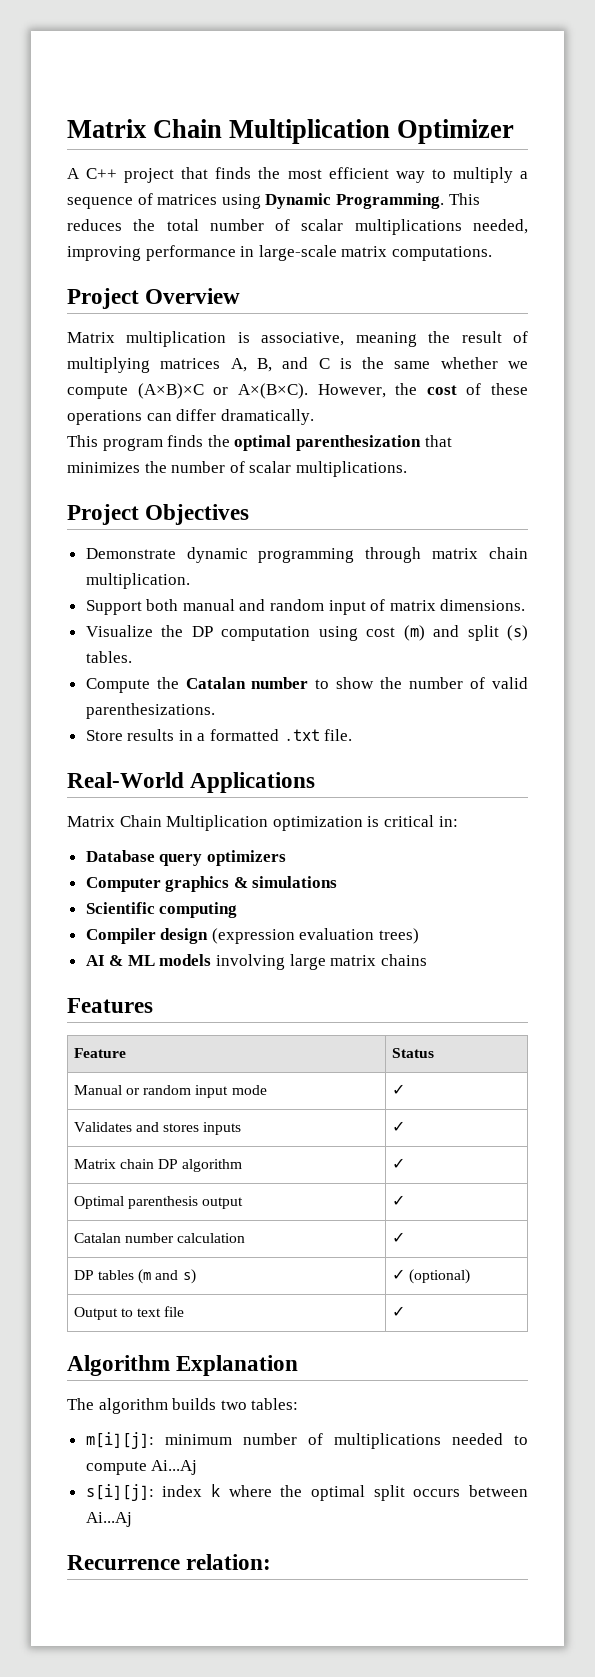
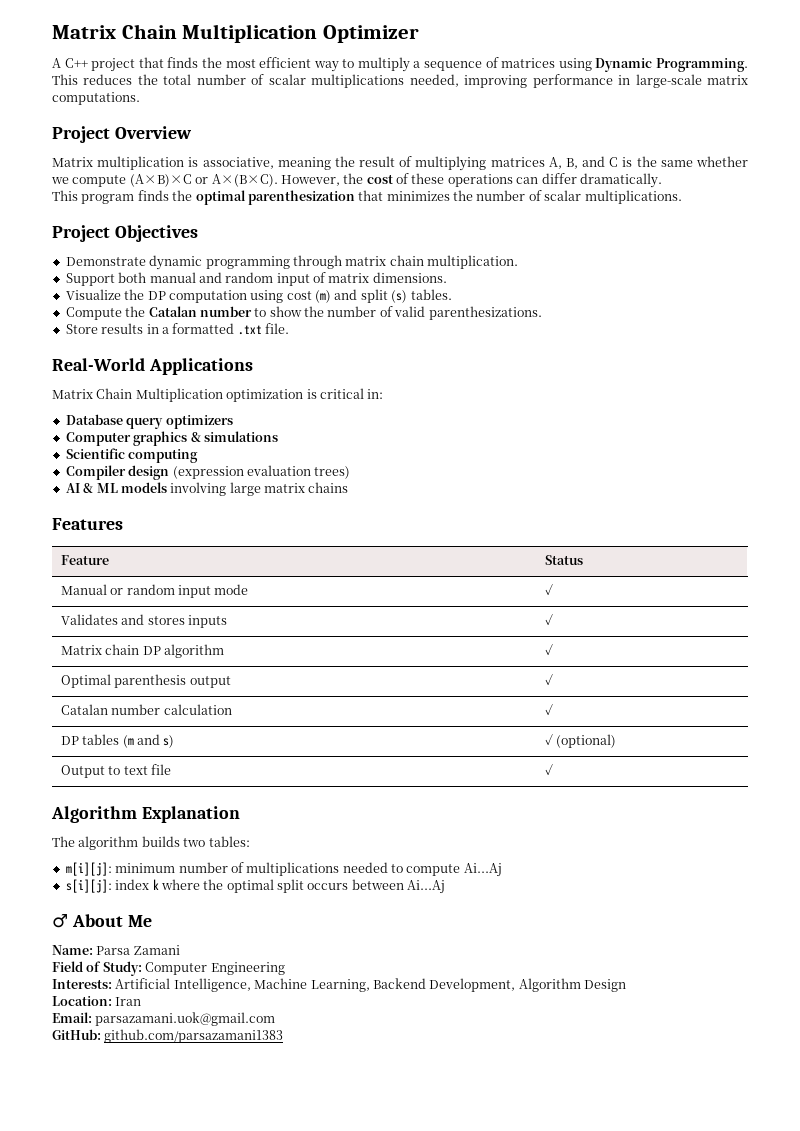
- Recurrence relation:
+ ♂ About Me
+ Name: Parsa Zamani
+ Field of Study: Computer Engineering
+ Interests: Artificial Intelligence, Machine Learning, Backend Development, Algorithm Design
+ Location: Iran
+ Email: parsazamani.uok@gmail.com
+ GitHub: github.com/parsazamani1383

